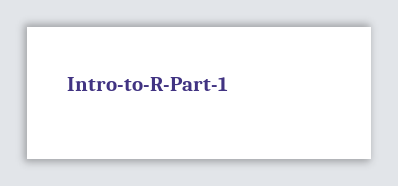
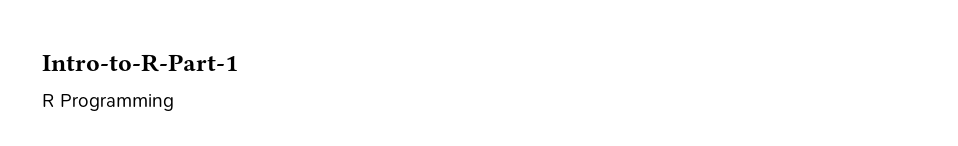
+ R Programming

